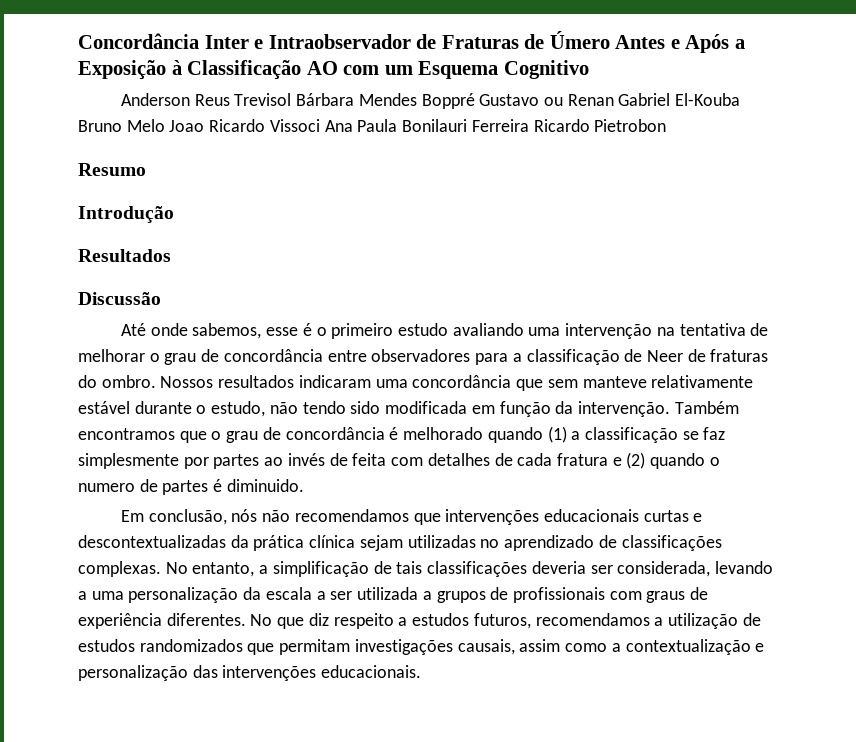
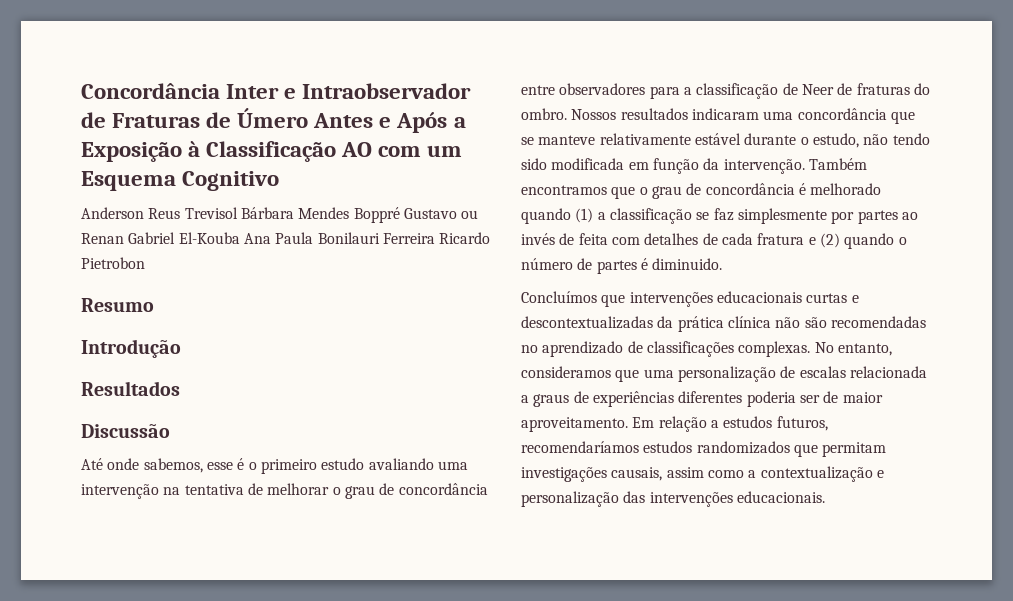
- Anderson Reus Trevisol Bárbara Mendes Boppré Gustavo ou Renan Gabriel El-Kouba Bruno Melo Joao Ricardo Vissoci Ana Paula Bonilauri Ferreira Ricardo Pietrobon
+ Anderson Reus Trevisol Bárbara Mendes Boppré Gustavo ou Renan Gabriel El-Kouba Ana Paula Bonilauri Ferreira Ricardo Pietrobon
- Nossos resultados indicaram uma concordância que sem manteve relativamente estável durante o estudo, não tendo sido modificada em função da intervenção.
+ Nossos resultados indicaram uma concordância que se manteve relativamente estável durante o estudo, não tendo sido modificada em função da intervenção.
- Também encontramos que o grau de concordância é melhorado quando (1) a classificação se faz simplesmente por partes ao invés de feita com detalhes de cada fratura e (2) quando o numero de partes é diminuido.
+ Também encontramos que o grau de concordância é melhorado quando (1) a classificação se faz simplesmente por partes ao invés de feita com detalhes de cada fratura e (2) quando o número de partes é diminuido.
- Em conclusão, nós não recomendamos que intervenções educacionais curtas e descontextualizadas da prática clínica sejam utilizadas no aprendizado de classificações complexas.
+ Concluímos que intervenções educacionais curtas e descontextualizadas da prática clínica não são recomendadas no aprendizado de classificações complexas.
- No entanto, a simplificação de tais classificações deveria ser considerada, levando a uma personalização da escala a ser utilizada a grupos de profissionais com graus de experiência diferentes. No que diz respeito a estudos futuros, recomendamos a utilização de estudos randomizados que permitam investigações causais, assim como a contextualização e personalização das intervenções educacionais.
+ No entanto, consideramos que uma personalização de escalas relacionada a graus de experiências diferentes poderia ser de maior aproveitamento. Em relação a estudos futuros, recomendaríamos estudos randomizados que permitam investigações causais, assim como a contextualização e personalização das intervenções educacionais.

